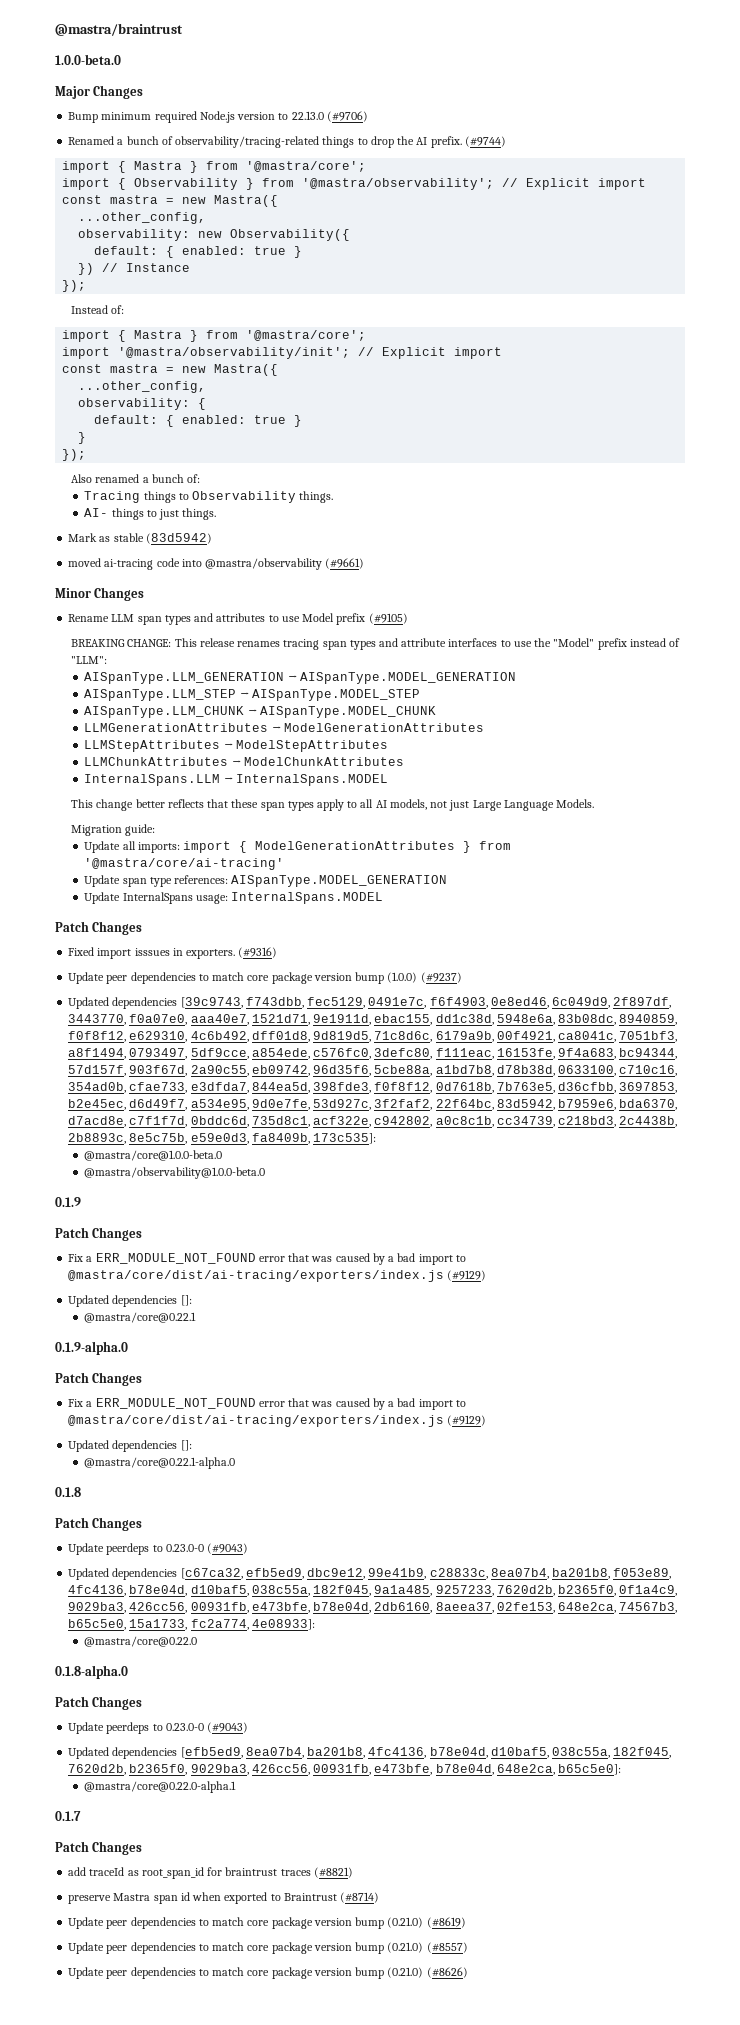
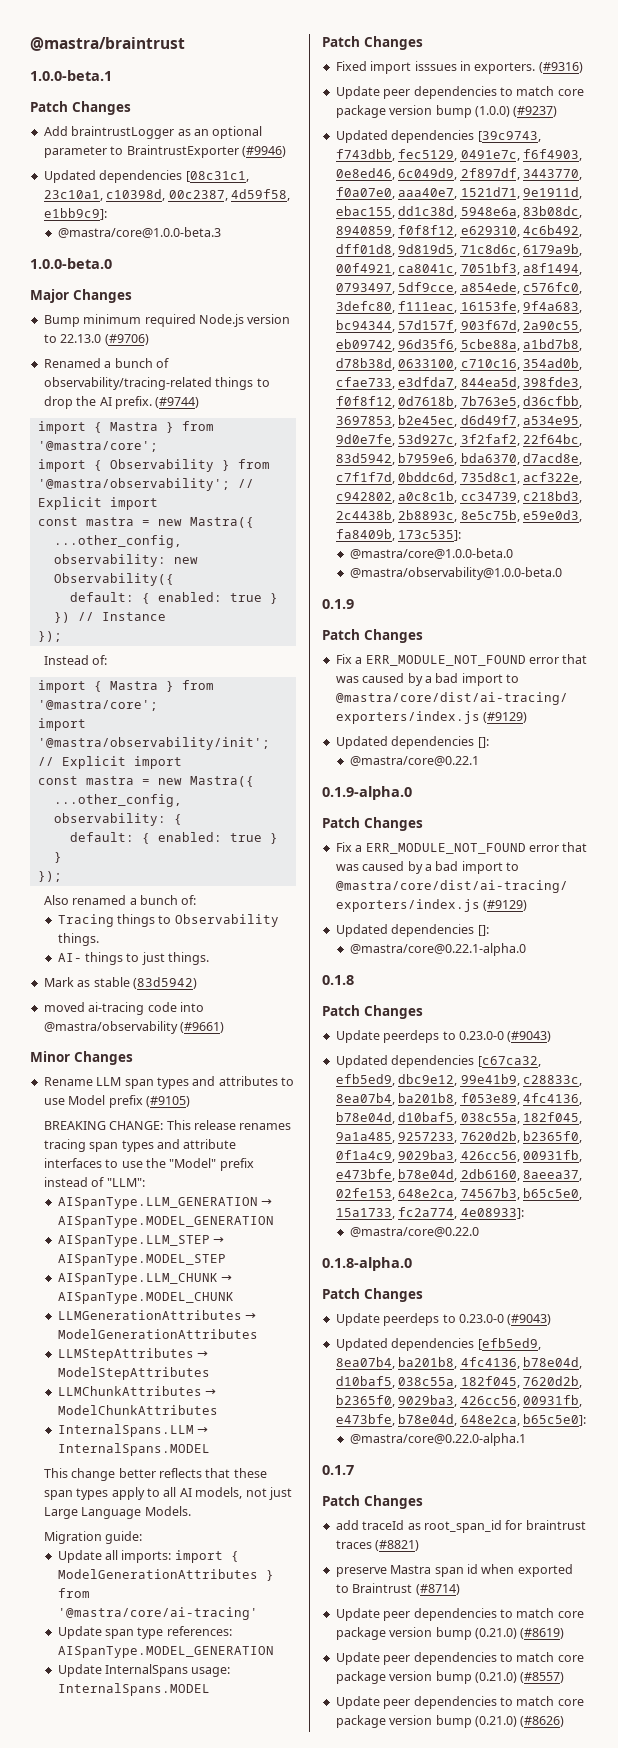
+ 1.0.0-beta.1
+ Patch Changes
+ Add braintrustLogger as an optional parameter to BraintrustExporter (#9946)
+ Updated dependencies [08c31c1, 23c10a1, c10398d, 00c2387, 4d59f58, e1bb9c9]:
+ @mastra/core@1.0.0-beta.3

